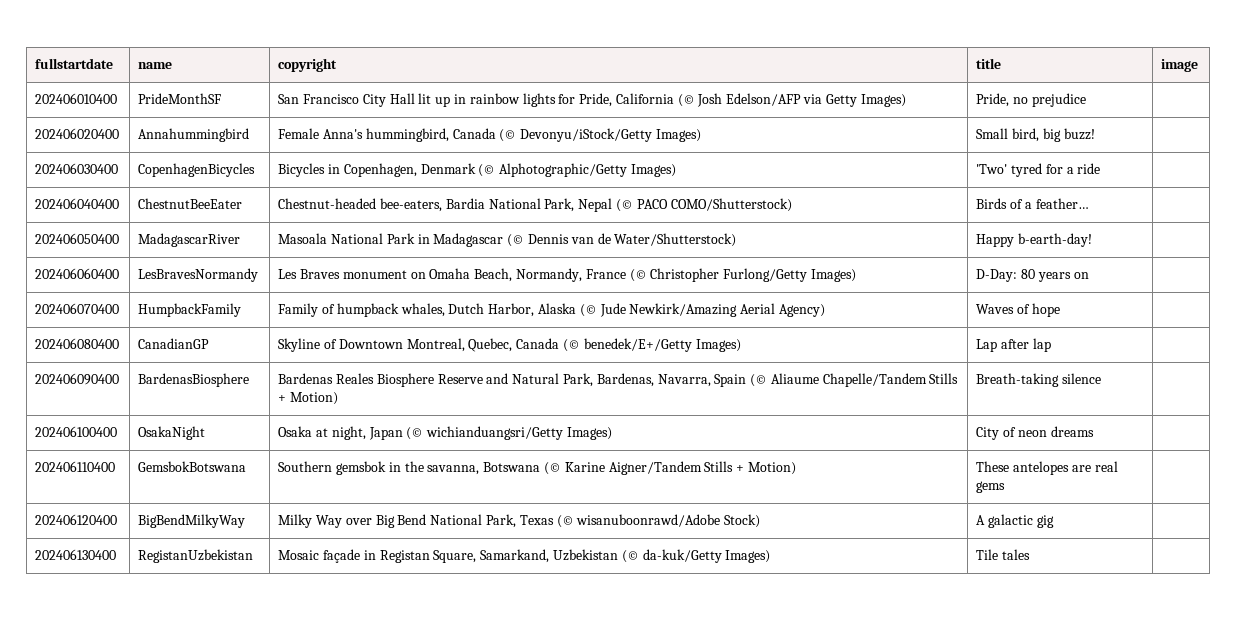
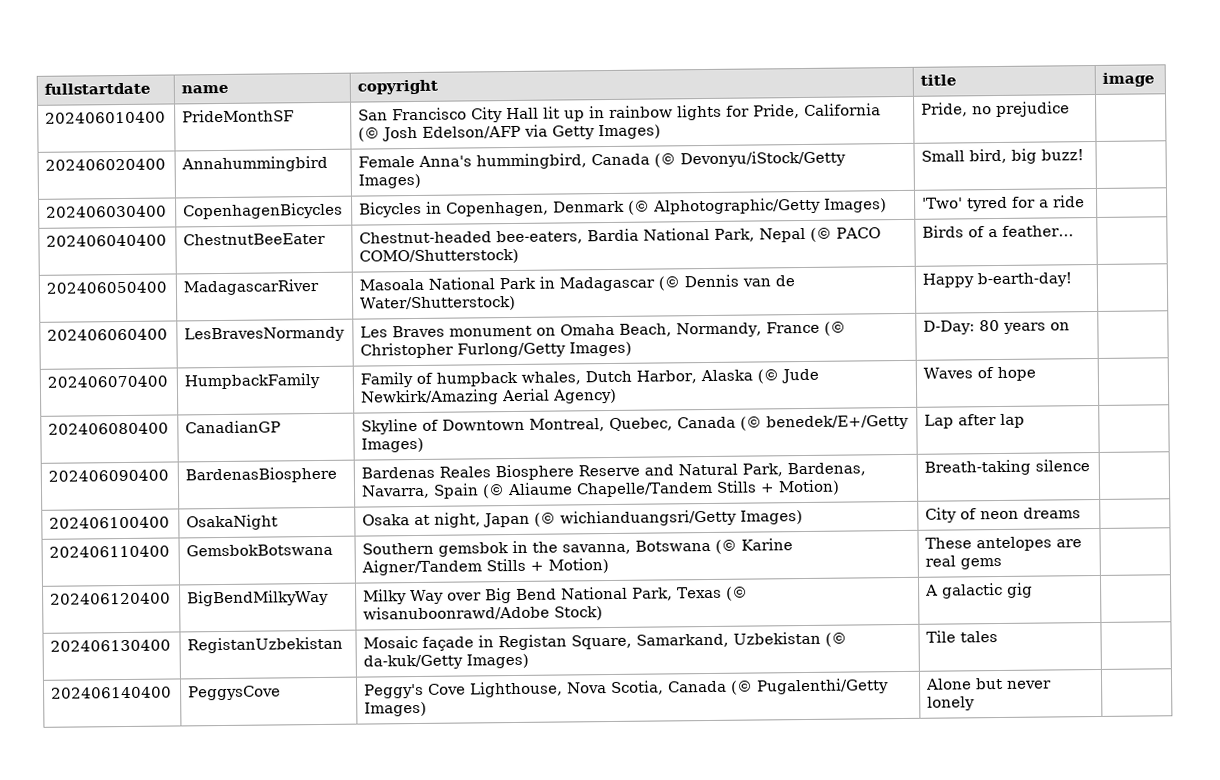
+ 202406140400 | PeggysCove | Peggy's Cove Lighthouse, Nova Scotia, Canada (© Pugalenthi/Getty Images) | Alone but never lonely |

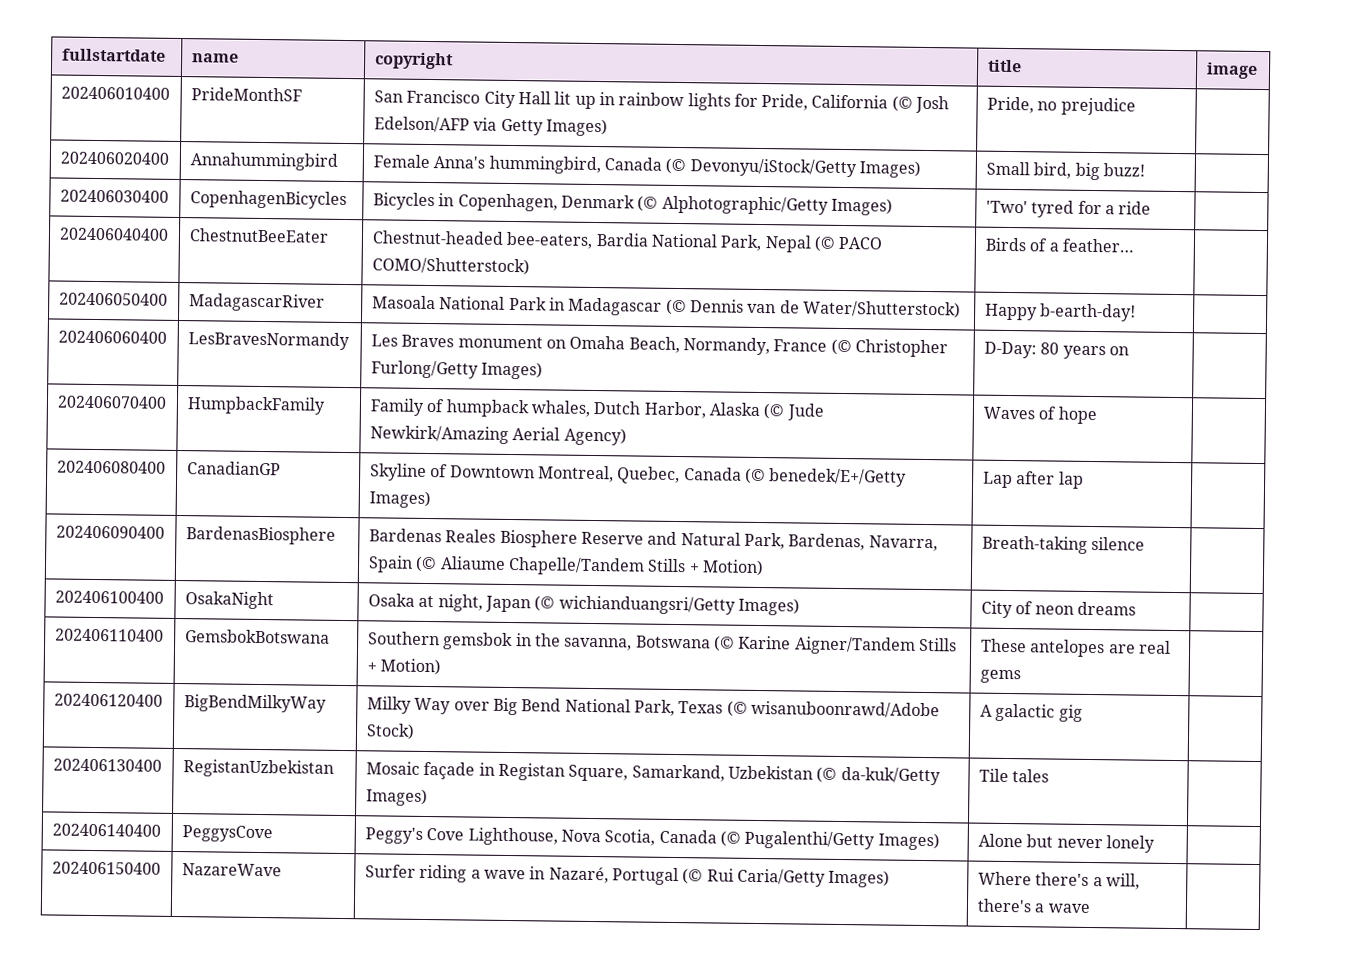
+ 202406150400 | NazareWave | Surfer riding a wave in Nazaré, Portugal (© Rui Caria/Getty Images) | Where there's a will, there's a wave |

